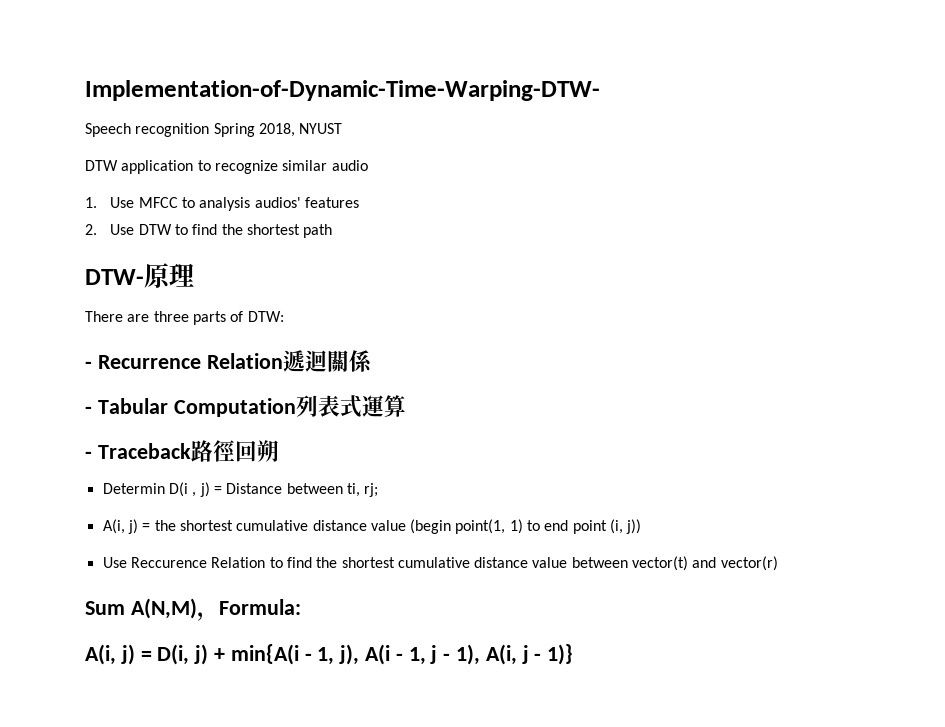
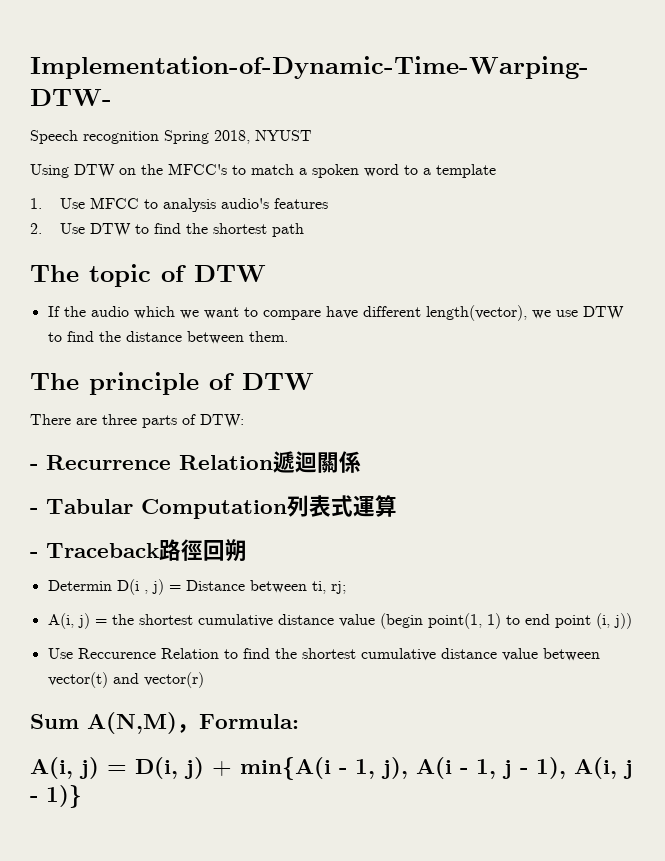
- DTW application to recognize similar audio
+ Using DTW on the MFCC's to match a spoken word to a template
- 1. Use MFCC to analysis audios' features
+ 1. Use MFCC to analysis audio's features
- DTW-原理
+ The topic of DTW
+ If the audio which we want to compare have different length(vector), we use DTW to find the distance between them.
+ The principle of DTW

